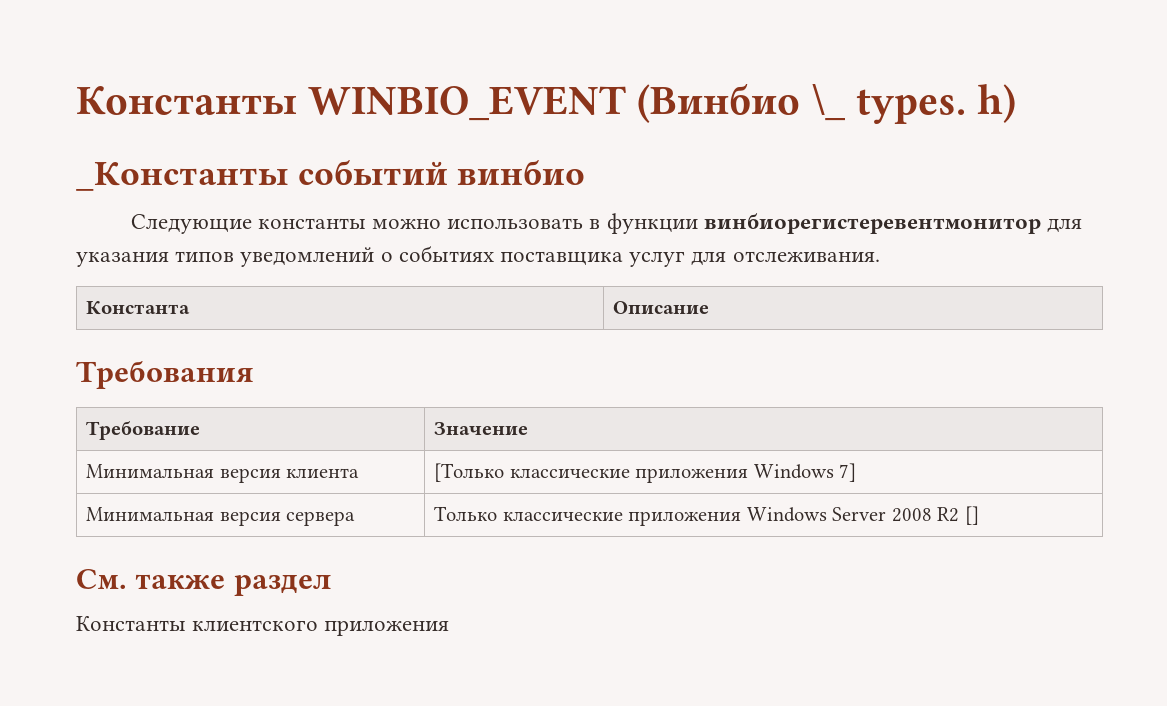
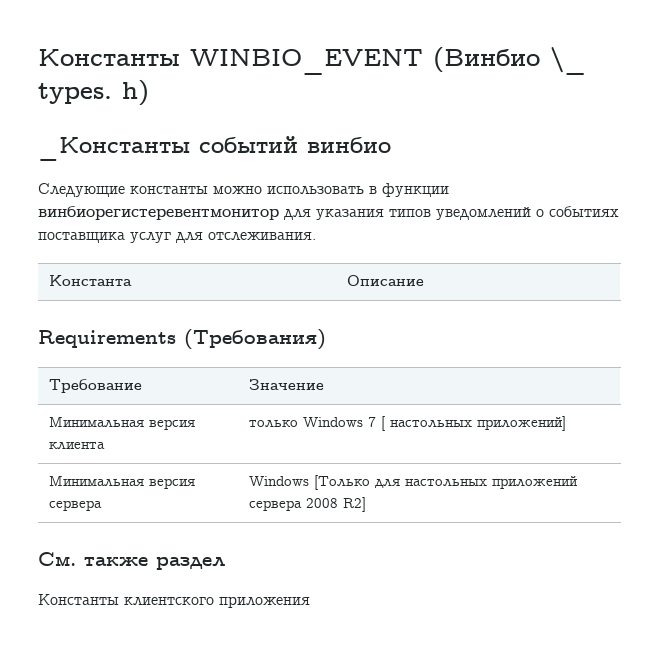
- Требования
+ Requirements (Требования)
- Минимальная версия клиента | [Только классические приложения Windows 7]
- Минимальная версия сервера | Только классические приложения Windows Server 2008 R2 []
+ Минимальная версия клиента | только Windows 7 [ настольных приложений]
+ Минимальная версия сервера | Windows [Только для настольных приложений сервера 2008 R2]

